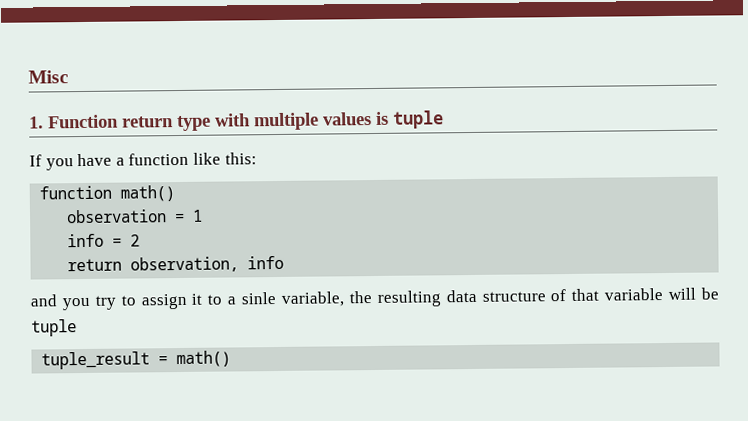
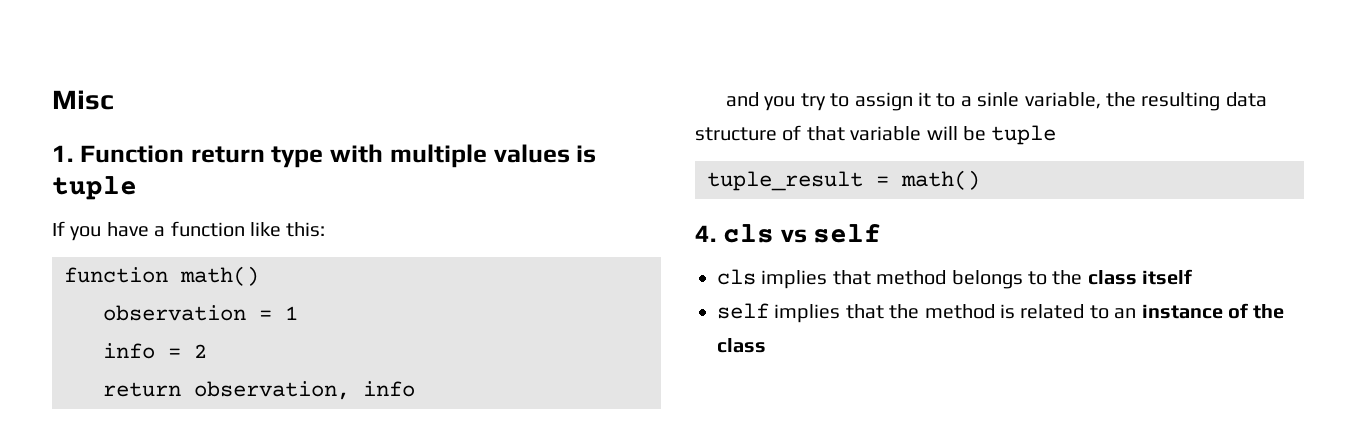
+ 4. cls vs self
+ cls implies that method belongs to the class itself
+ self implies that the method is related to an instance of the class

